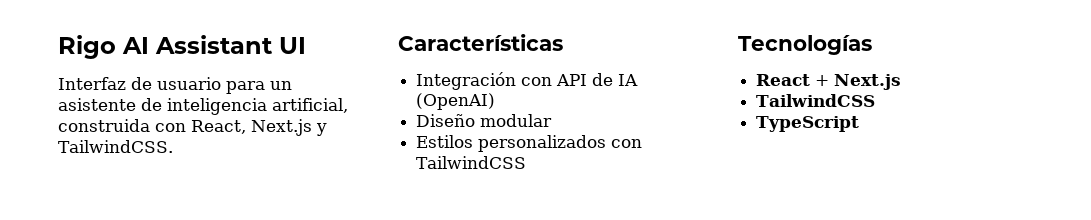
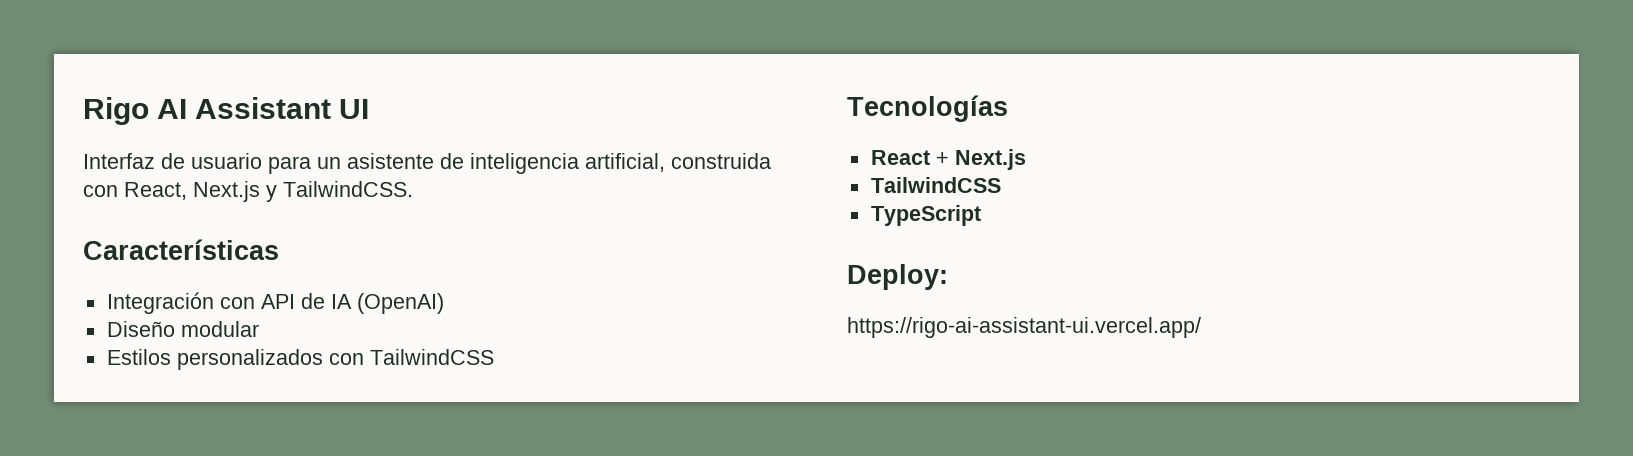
+ Deploy:
+ https://rigo-ai-assistant-ui.vercel.app/

